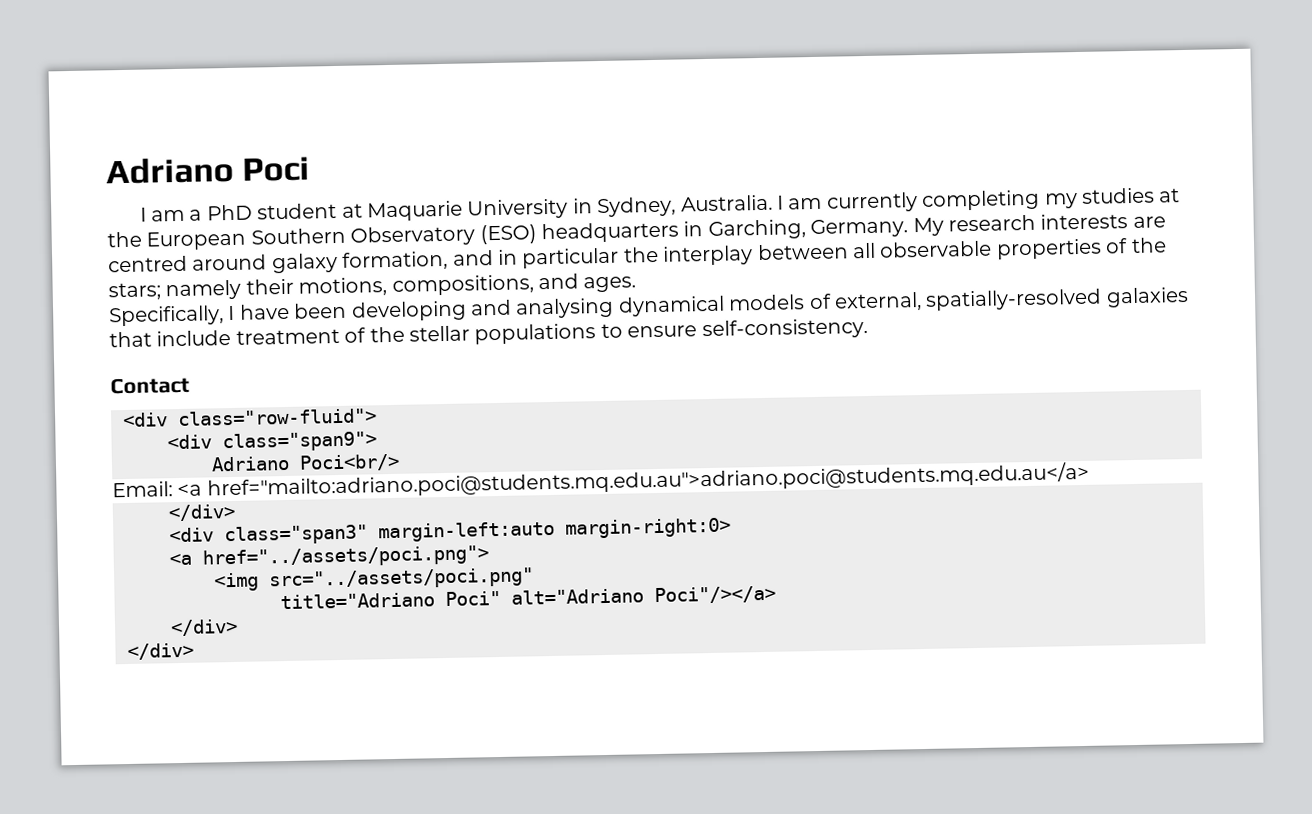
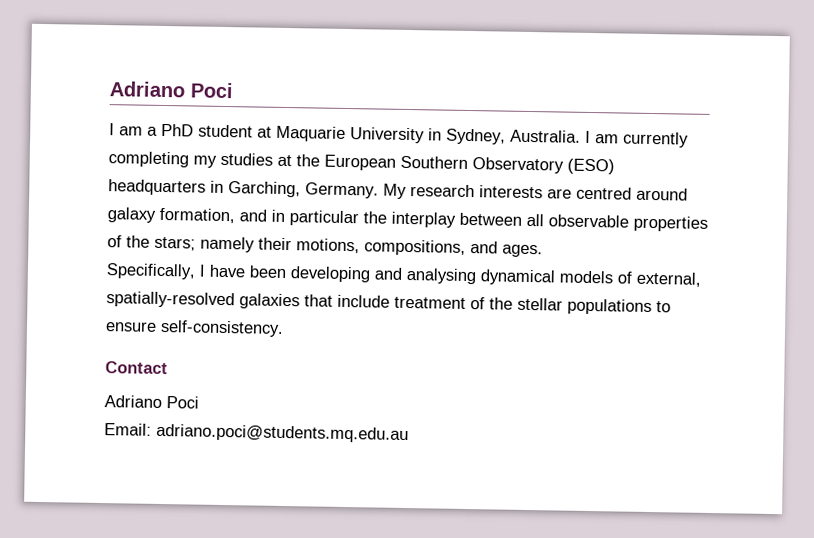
  Contact
- <div class="row-fluid">
- <div class="span9">
- Adriano Poci<br/>
+ Adriano Poci
- Email: <a href="mailto:adriano.poci@students.mq.edu.au">adriano.poci@students.mq.edu.au</a>
- </div>
- <div class="span3" margin-left:auto margin-right:0>
- <a href="../assets/poci.png">
- <img src="../assets/poci.png"
- title="Adriano Poci" alt="Adriano Poci"/></a>
- </div>
- </div>
+ Email: adriano.poci@students.mq.edu.au

